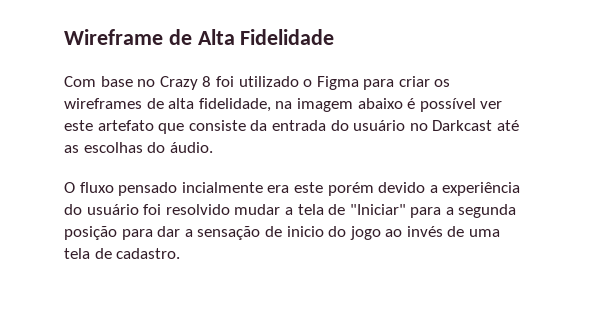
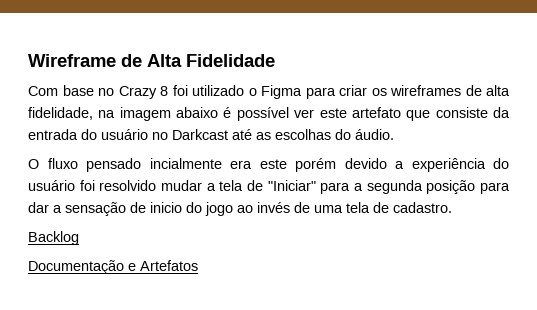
+ Backlog
+ Documentação e Artefatos

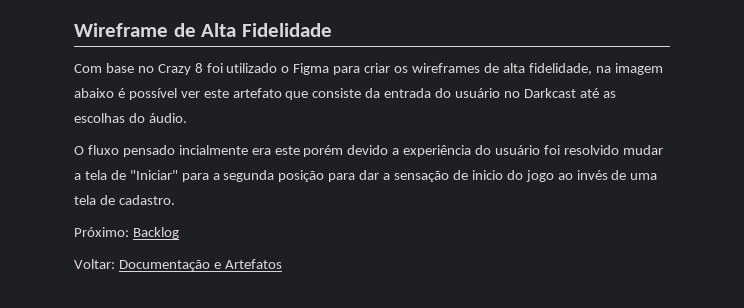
- Backlog
+ Próximo: Backlog
- Documentação e Artefatos
+ Voltar: Documentação e Artefatos

